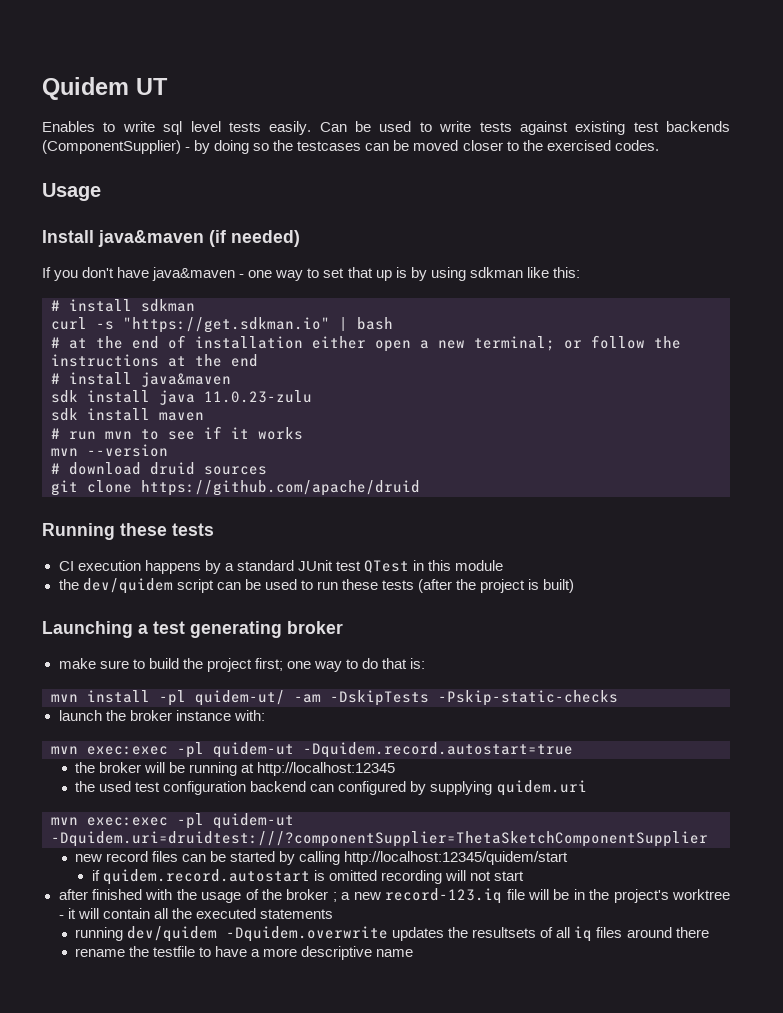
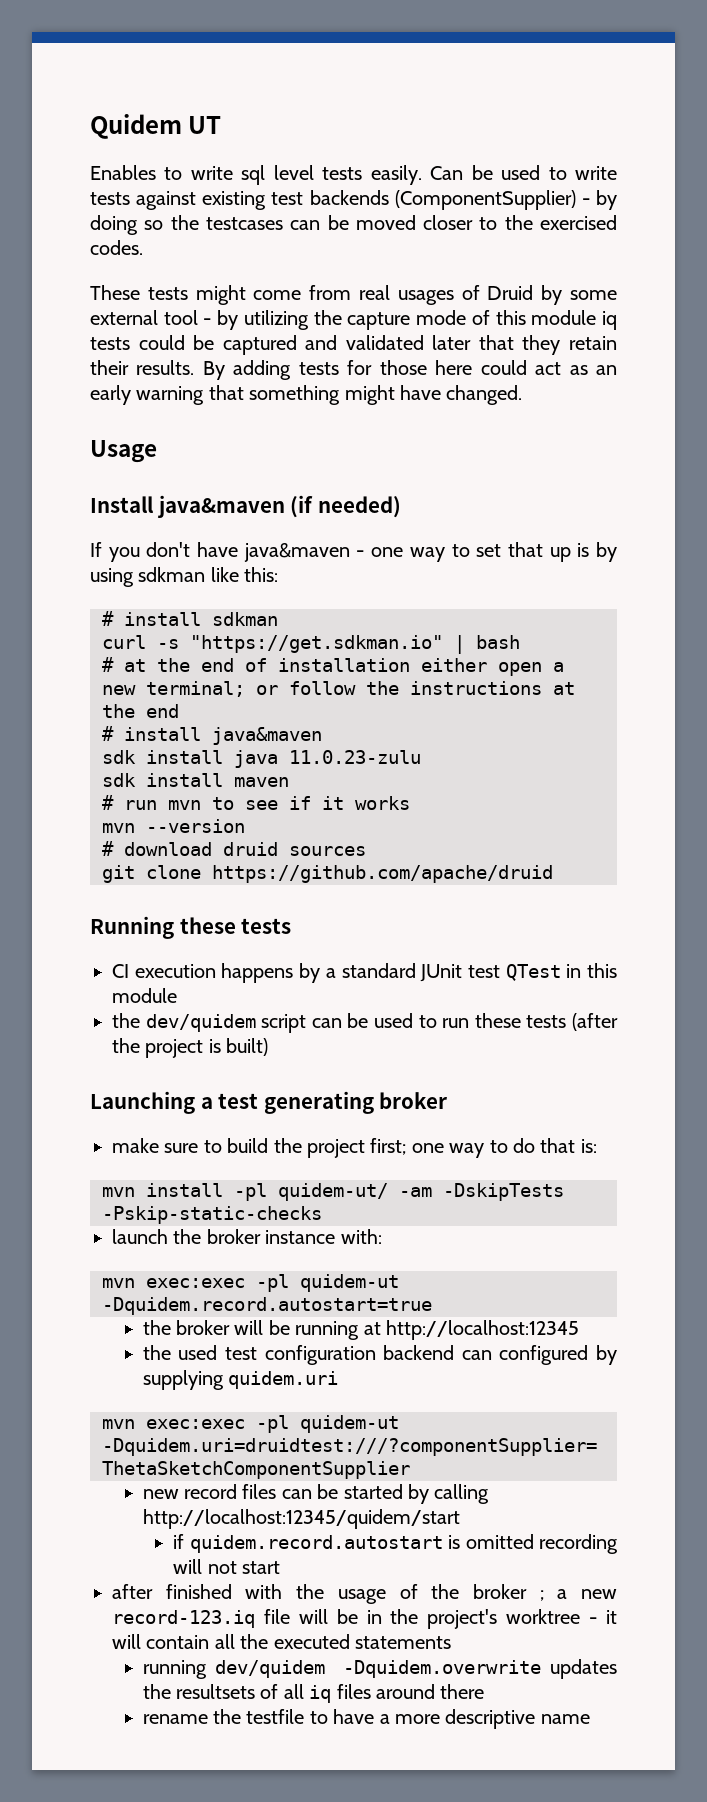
+ These tests might come from real usages of Druid by some external tool - by utilizing the capture mode of this module iq tests could be captured and validated later that they retain their results. By adding tests for those here could act as an early warning that something might have changed.

